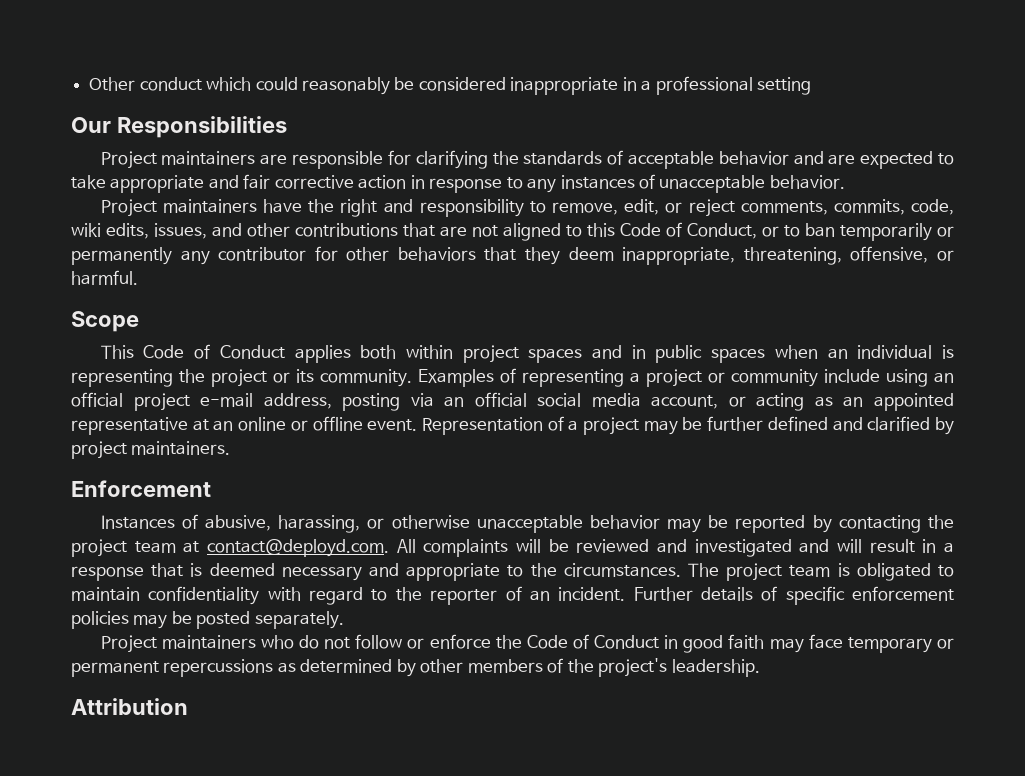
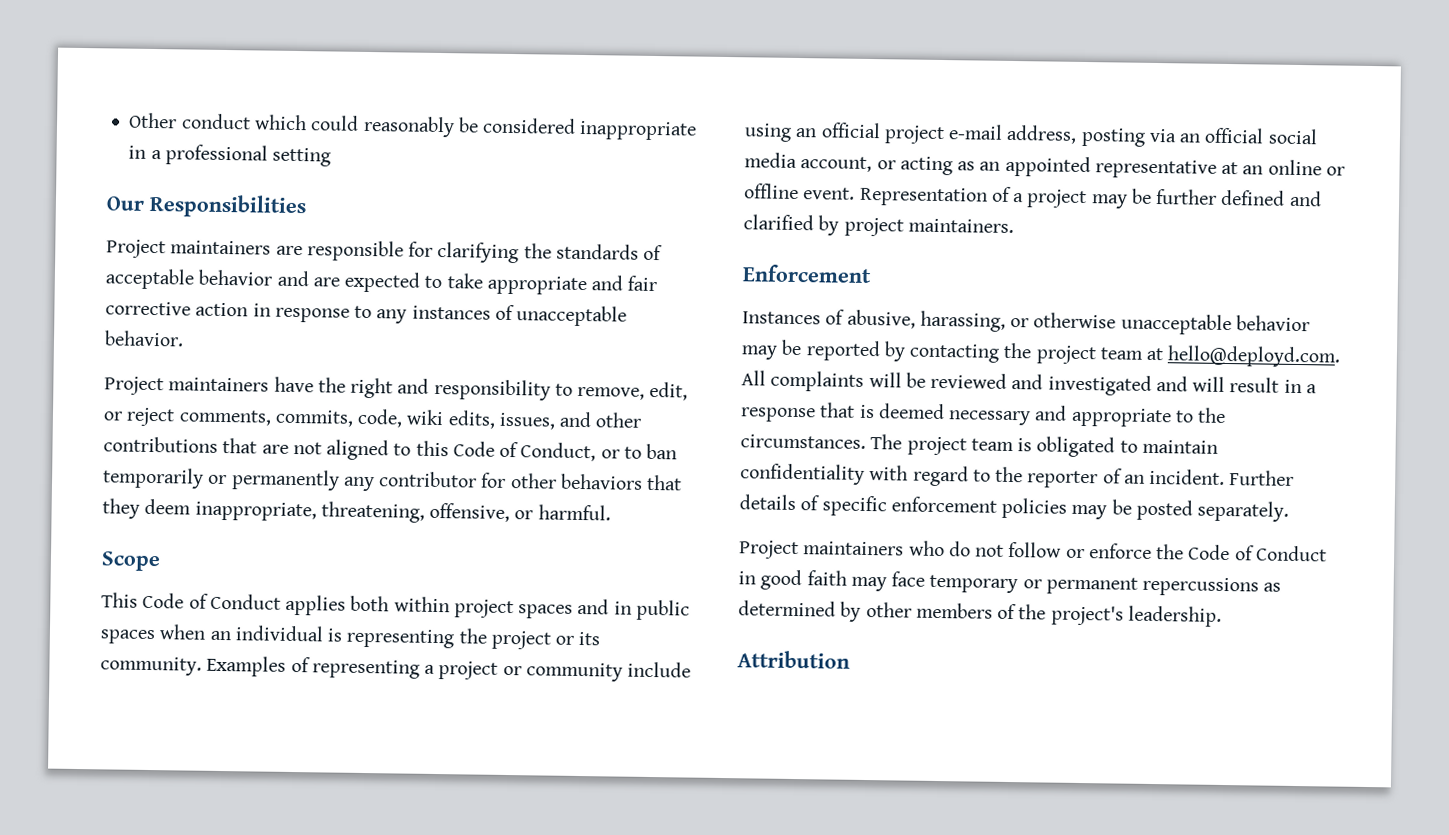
- Instances of abusive, harassing, or otherwise unacceptable behavior may be reported by contacting the project team at contact@deployd.com. All complaints will be reviewed and investigated and will result in a response that is deemed necessary and appropriate to the circumstances.
+ Instances of abusive, harassing, or otherwise unacceptable behavior may be reported by contacting the project team at hello@deployd.com. All complaints will be reviewed and investigated and will result in a response that is deemed necessary and appropriate to the circumstances.

